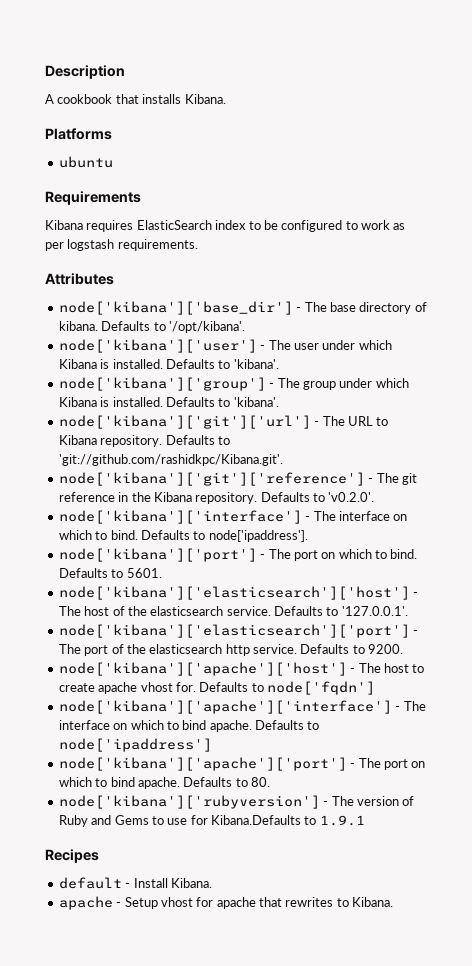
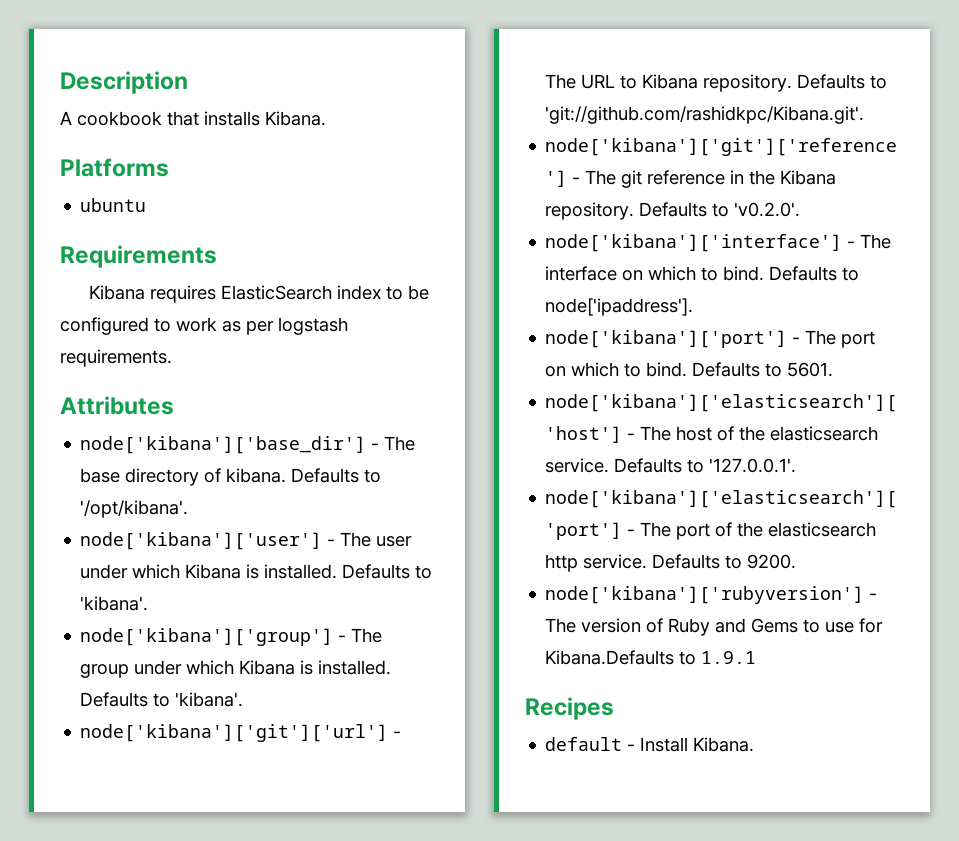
- node['kibana']['apache']['host'] - The host to create apache vhost for. Defaults to node['fqdn']
- node['kibana']['apache']['interface'] - The interface on which to bind apache. Defaults to node['ipaddress']
- node['kibana']['apache']['port'] - The port on which to bind apache. Defaults to 80.
- apache - Setup vhost for apache that rewrites to Kibana.

